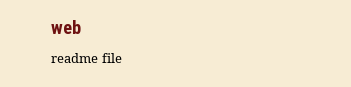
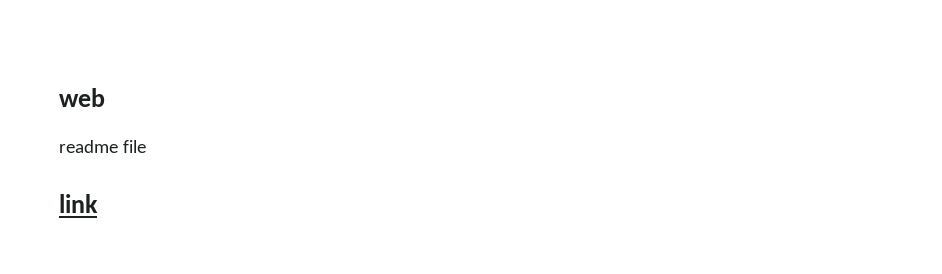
+ link

